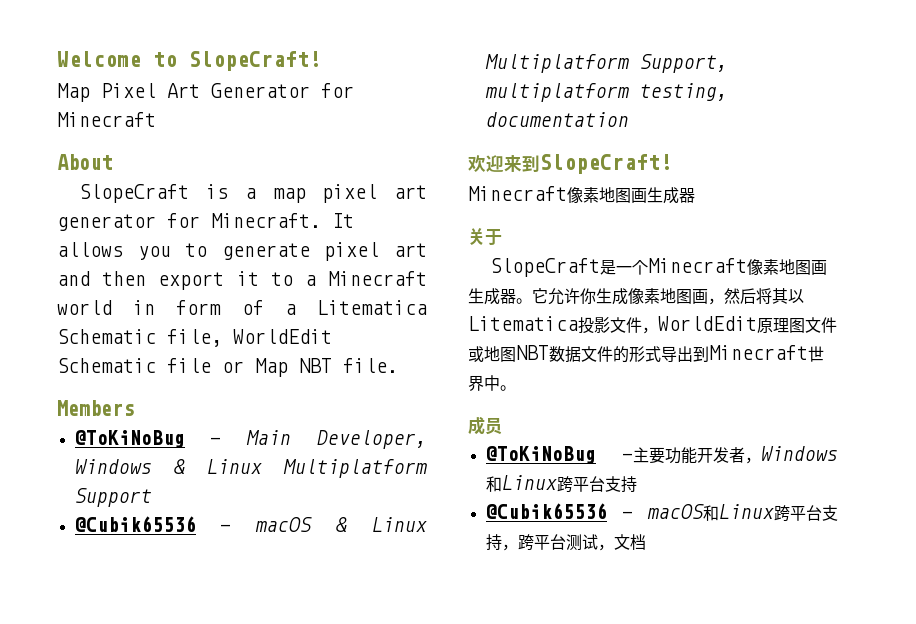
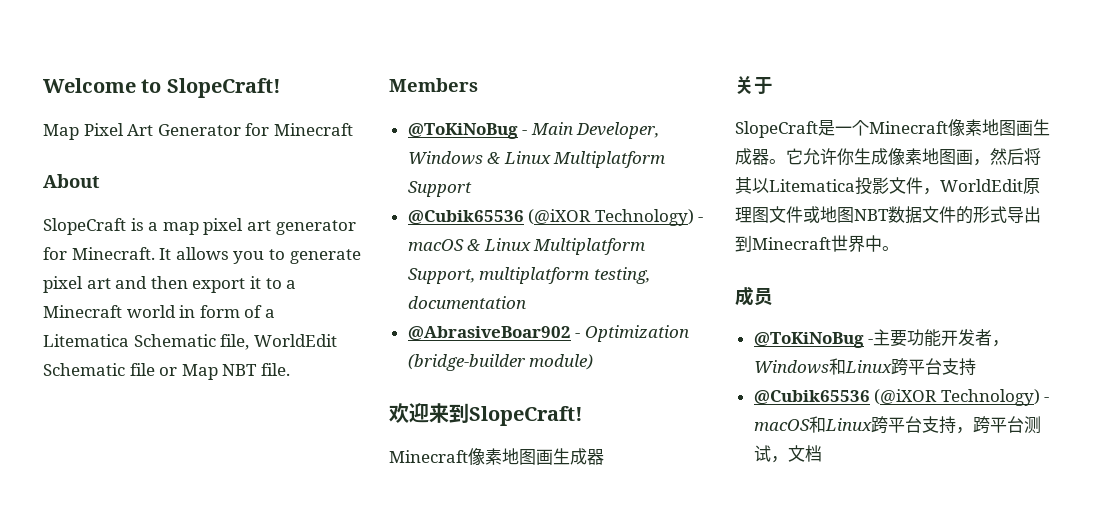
- @Cubik65536 - macOS & Linux Multiplatform Support, multiplatform testing, documentation
+ @Cubik65536 (@iXOR Technology) - macOS & Linux Multiplatform Support, multiplatform testing, documentation
+ @AbrasiveBoar902 - Optimization (bridge-builder module)
- @Cubik65536 - macOS和Linux跨平台支持，跨平台测试，文档
+ @Cubik65536 (@iXOR Technology) - macOS和Linux跨平台支持，跨平台测试，文档

